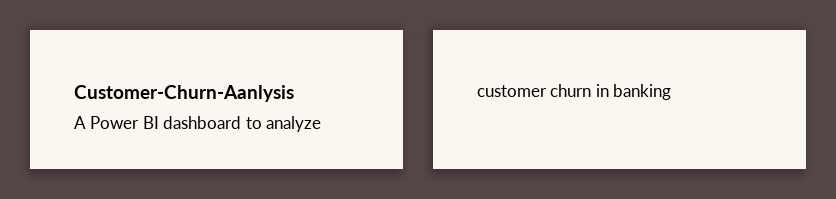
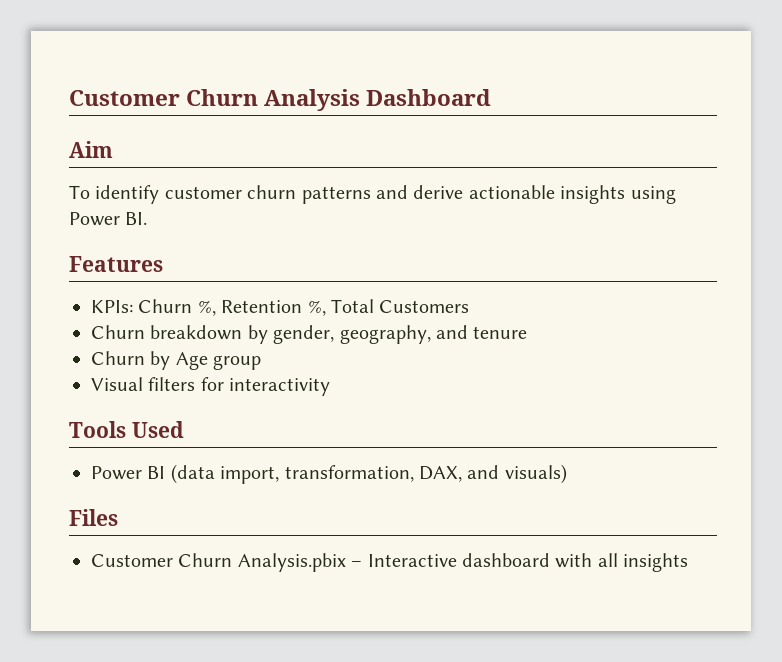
- Customer-Churn-Aanlysis
- A Power BI dashboard to analyze customer churn in banking
+ Customer Churn Analysis Dashboard
+ Aim
+ To identify customer churn patterns and derive actionable insights using Power BI.
+ Features
+ KPIs: Churn %, Retention %, Total Customers
+ Churn breakdown by gender, geography, and tenure
+ Churn by Age group
+ Visual filters for interactivity
+ Tools Used
+ Power BI (data import, transformation, DAX, and visuals)
+ Files
+ Customer Churn Analysis.pbix – Interactive dashboard with all insights

